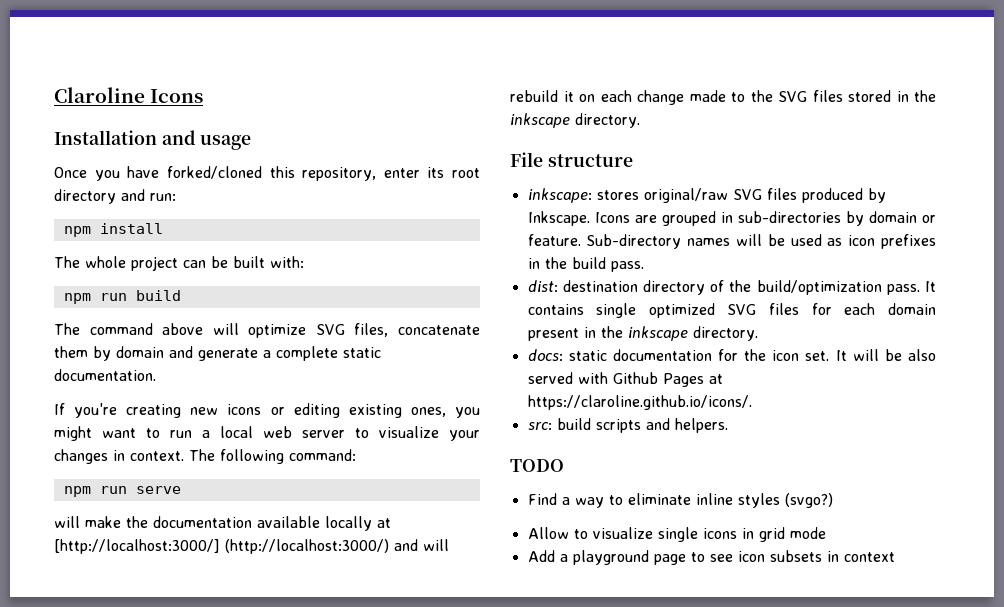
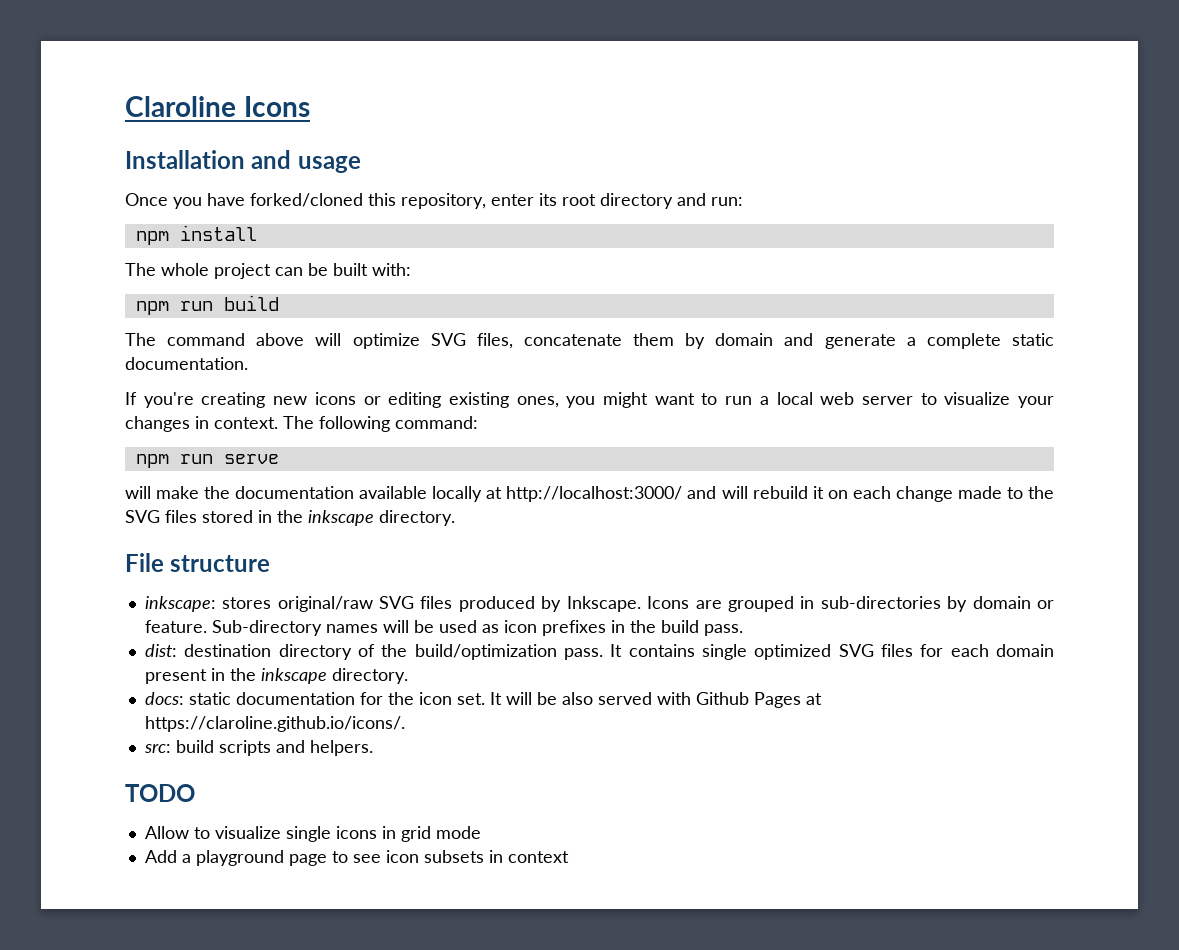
- will make the documentation available locally at [http://localhost:3000/] (http://localhost:3000/) and will rebuild it on each change made to the SVG files stored in the inkscape directory.
+ will make the documentation available locally at http://localhost:3000/ and will rebuild it on each change made to the SVG files stored in the inkscape directory.
- Find a way to eliminate inline styles (svgo?)

